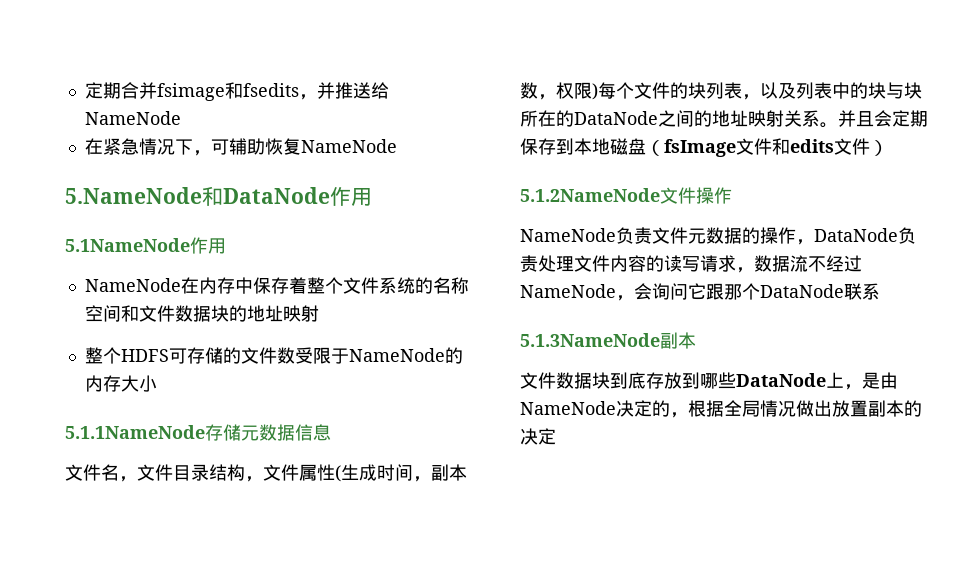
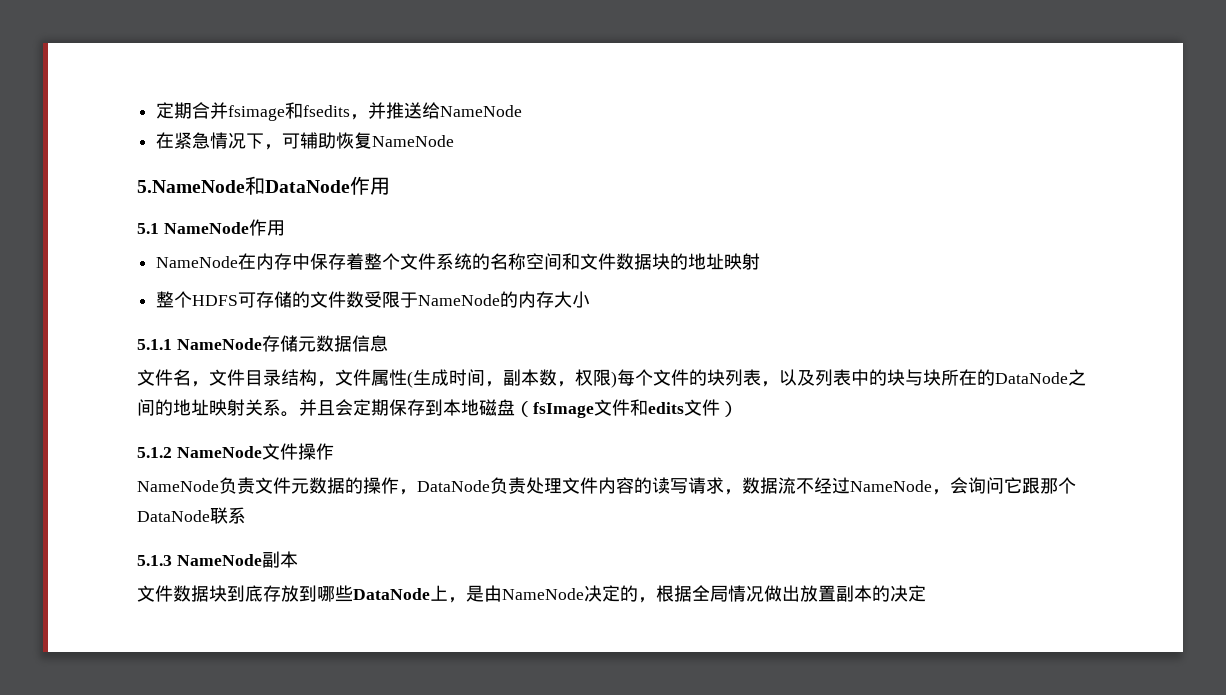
- 5.1NameNode作用
+ 5.1 NameNode作用
- 5.1.1NameNode存储元数据信息
+ 5.1.1 NameNode存储元数据信息
- 5.1.2NameNode文件操作
+ 5.1.2 NameNode文件操作
- 5.1.3NameNode副本
+ 5.1.3 NameNode副本

